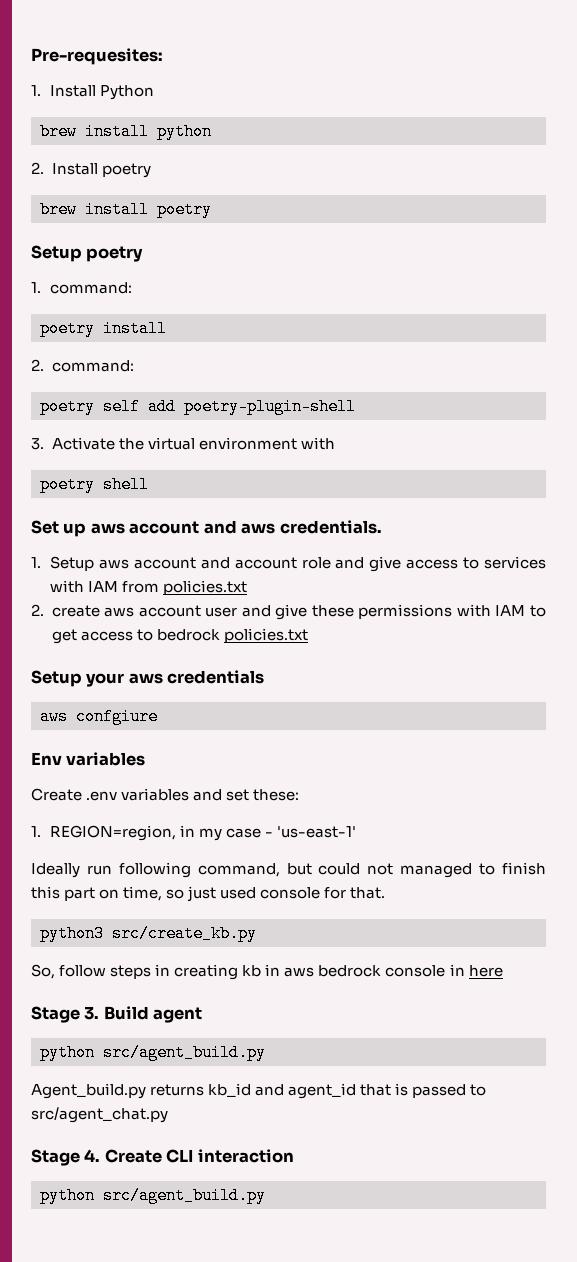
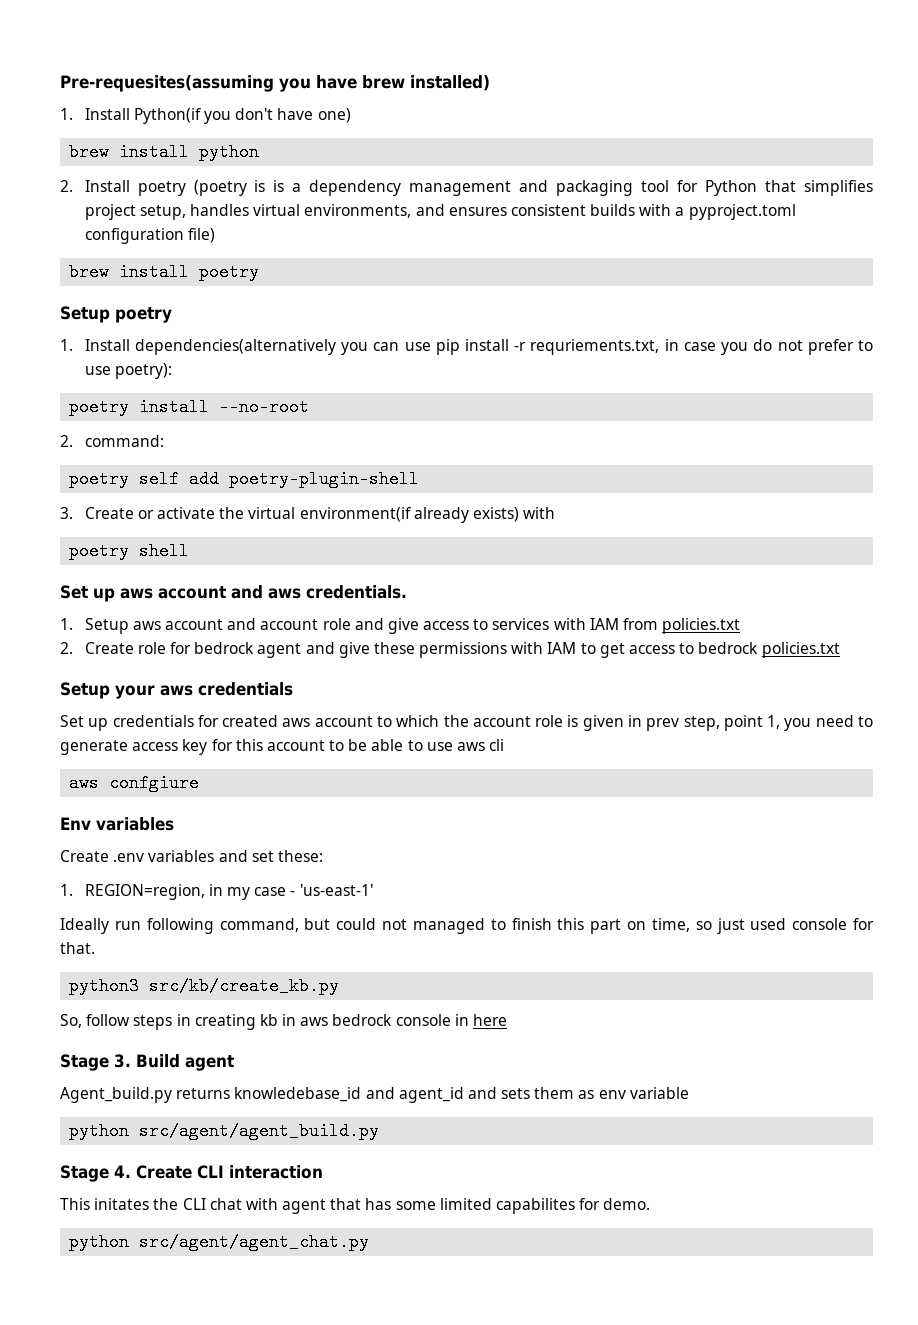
- Pre-requesites:
- 1. Install Python
+ Pre-requesites(assuming you have brew installed)
+ 1. Install Python(if you don't have one)
- 2. Install poetry
+ 2. Install poetry (poetry is is a dependency management and packaging tool for Python that simplifies project setup, handles virtual environments, and ensures consistent builds with a pyproject.toml configuration file)
- 1. command:
+ 1. Install dependencies(alternatively you can use pip install -r requriements.txt, in case you do not prefer to use poetry):
- poetry install
+ poetry install --no-root
- 3. Activate the virtual environment with
+ 3. Create or activate the virtual environment(if already exists) with
- 2. create aws account user and give these permissions with IAM to get access to bedrock policies.txt
+ 2. Create role for bedrock agent and give these permissions with IAM to get access to bedrock policies.txt
+ Set up credentials for created aws account to which the account role is given in prev step, point 1, you need to generate access key for this account to be able to use aws cli
- python3 src/create_kb.py
+ python3 src/kb/create_kb.py
  Stage 3. Build agent
- python src/agent_build.py
- Agent_build.py returns kb_id and agent_id that is passed to src/agent_chat.py
+ Agent_build.py returns knowledebase_id and agent_id and sets them as env variable
+ python src/agent/agent_build.py
  Stage 4. Create CLI interaction
- python src/agent_build.py
+ This initates the CLI chat with agent that has some limited capabilites for demo.
+ python src/agent/agent_chat.py

